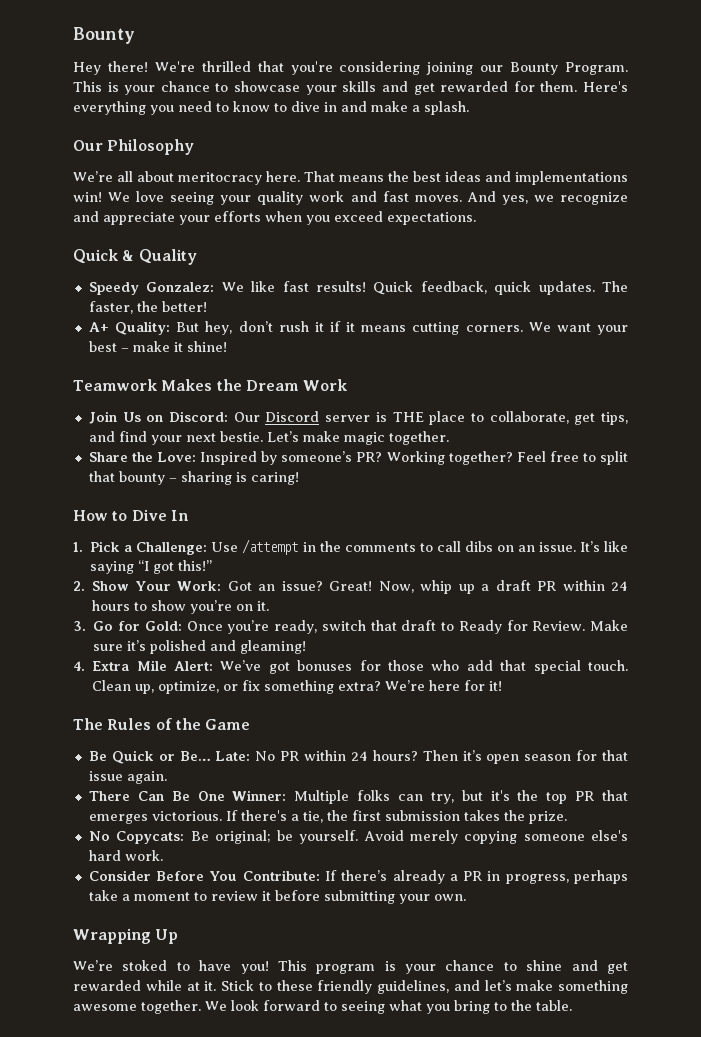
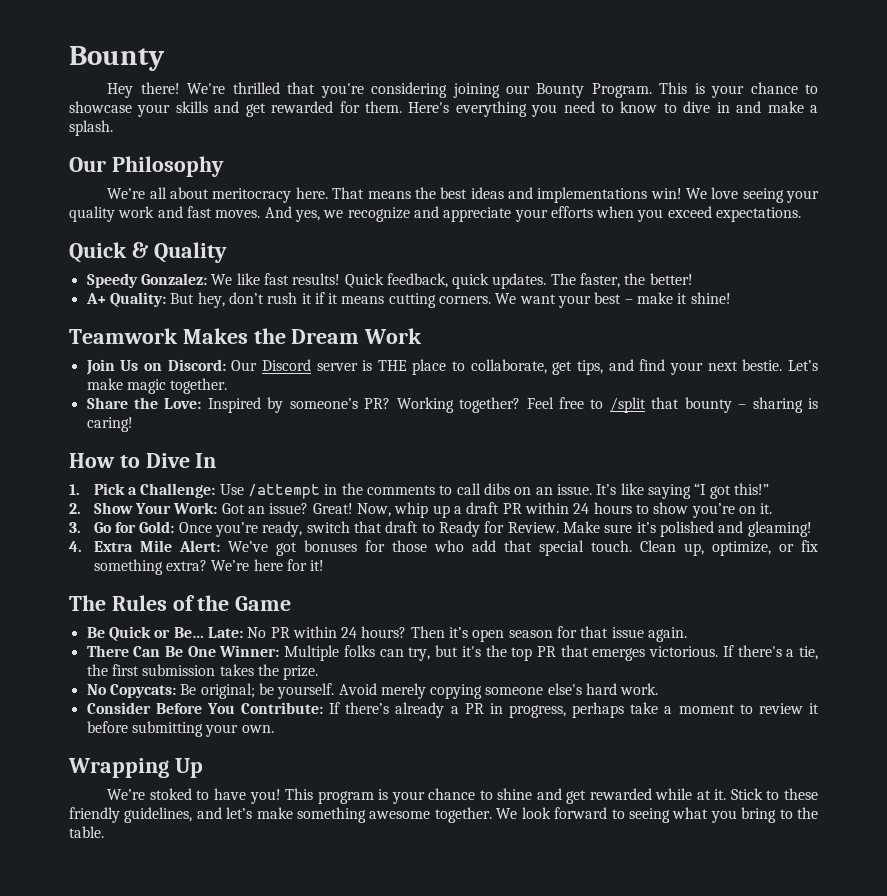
- Feel free to split that bounty – sharing is caring!
+ Feel free to /split that bounty – sharing is caring!

